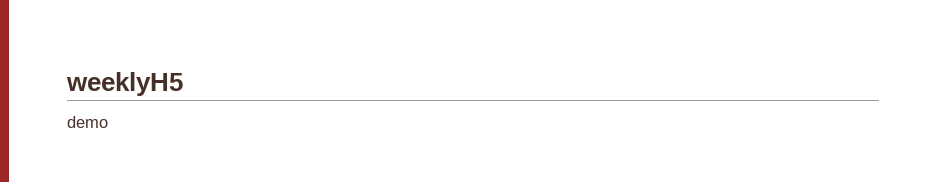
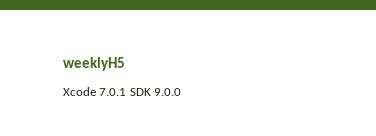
- demo
+ Xcode 7.0.1 SDK 9.0.0

